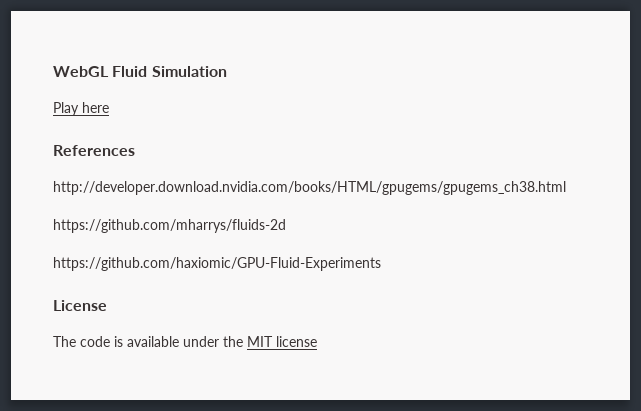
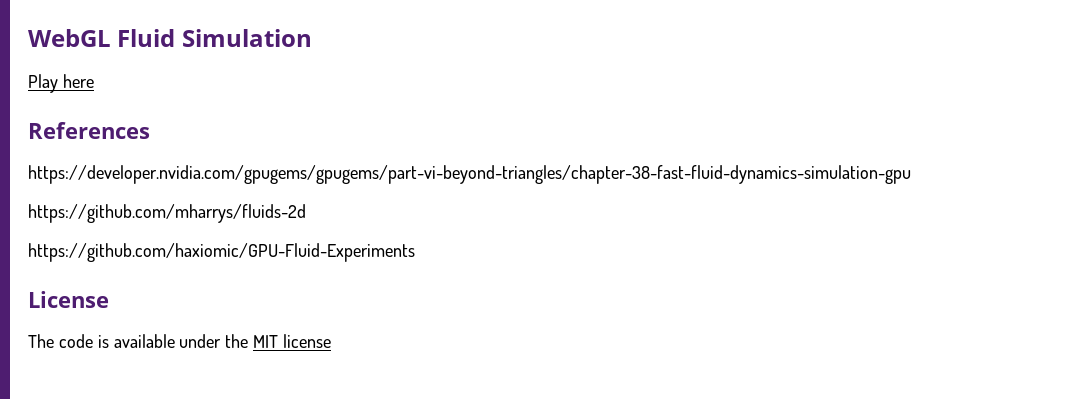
- http://developer.download.nvidia.com/books/HTML/gpugems/gpugems_ch38.html
+ https://developer.nvidia.com/gpugems/gpugems/part-vi-beyond-triangles/chapter-38-fast-fluid-dynamics-simulation-gpu

